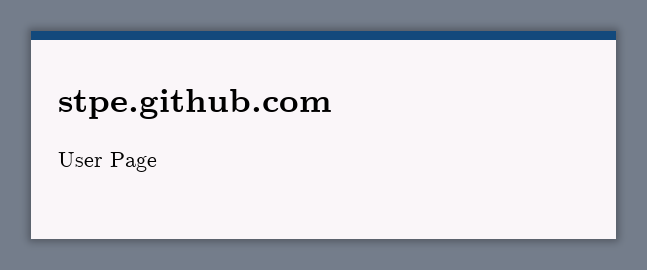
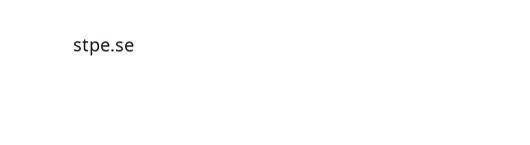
- stpe.github.com
- User Page
+ stpe.se

